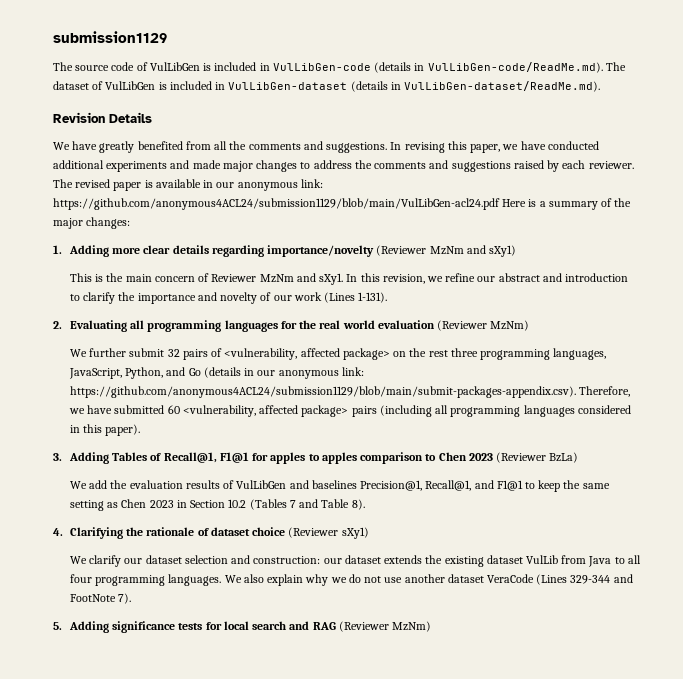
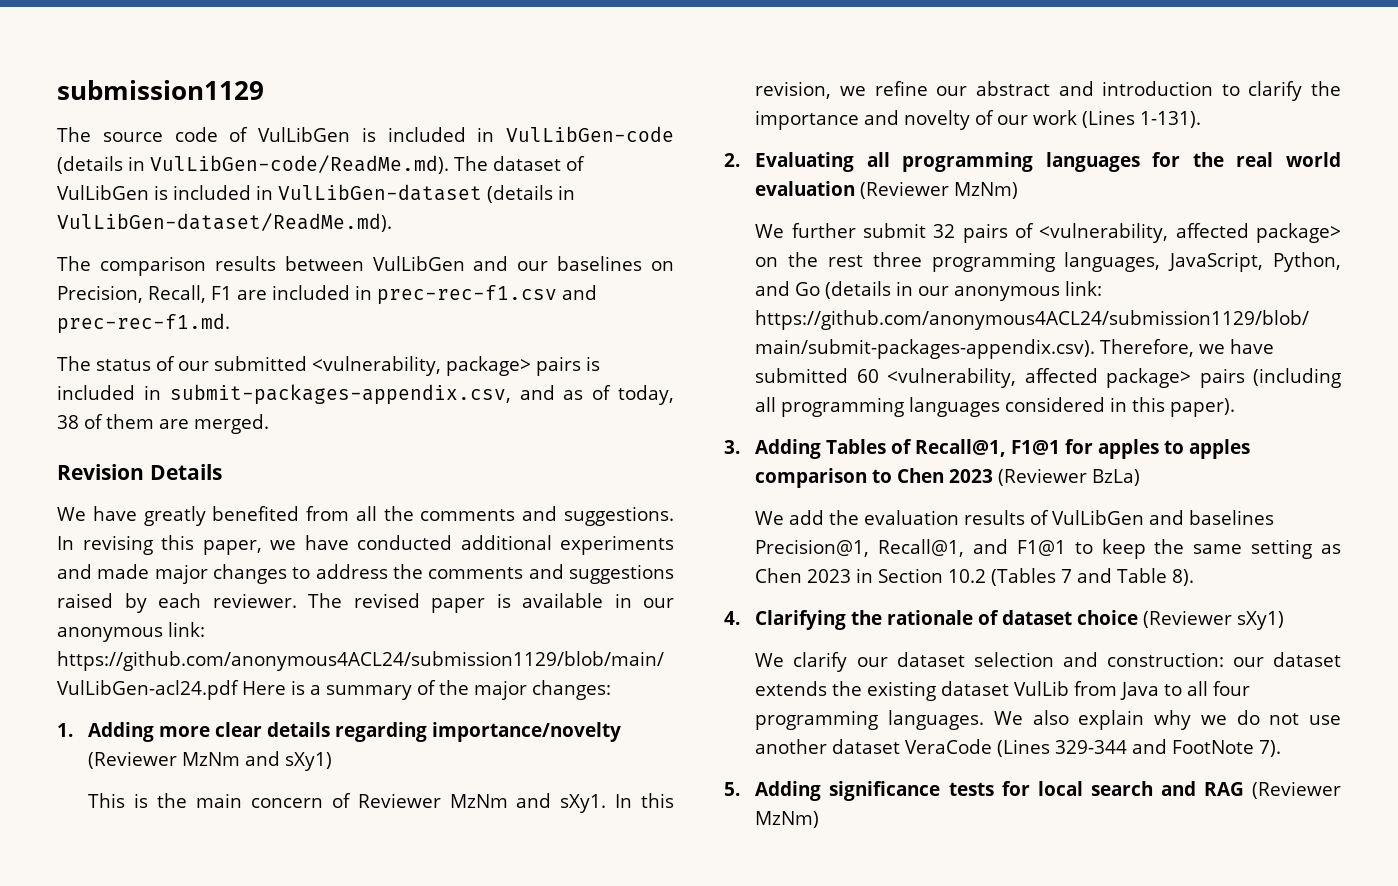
+ The comparison results between VulLibGen and our baselines on Precision, Recall, F1 are included in prec-rec-f1.csv and prec-rec-f1.md.
+ The status of our submitted <vulnerability, package> pairs is included in submit-packages-appendix.csv, and as of today, 38 of them are merged.

